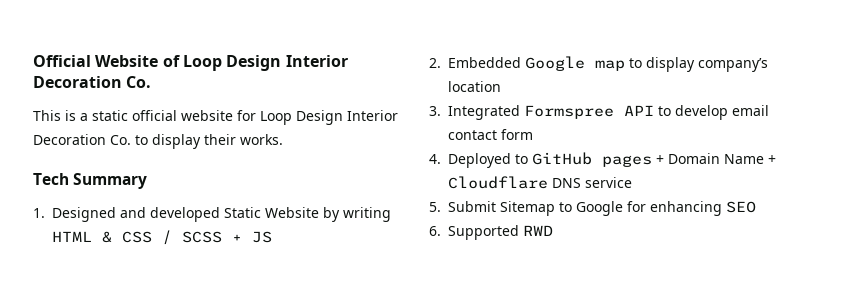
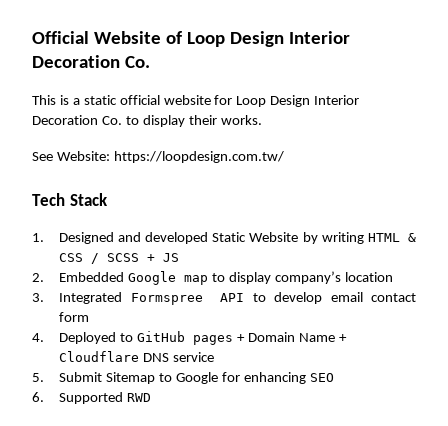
+ See Website: https://loopdesign.com.tw/
- Tech Summary
+ Tech Stack

